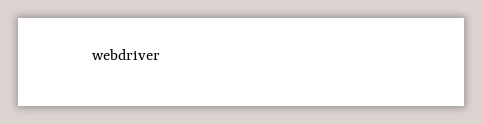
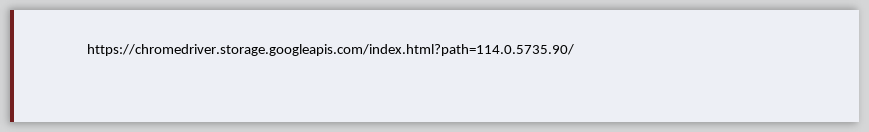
- webdriver
+ https://chromedriver.storage.googleapis.com/index.html?path=114.0.5735.90/

